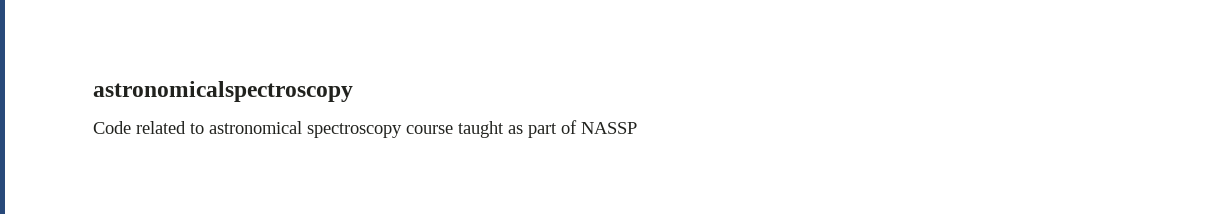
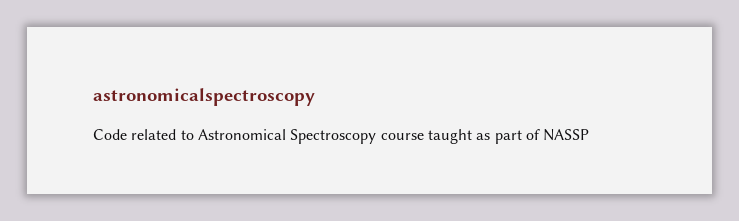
- Code related to astronomical spectroscopy course taught as part of NASSP
+ Code related to Astronomical Spectroscopy course taught as part of NASSP

